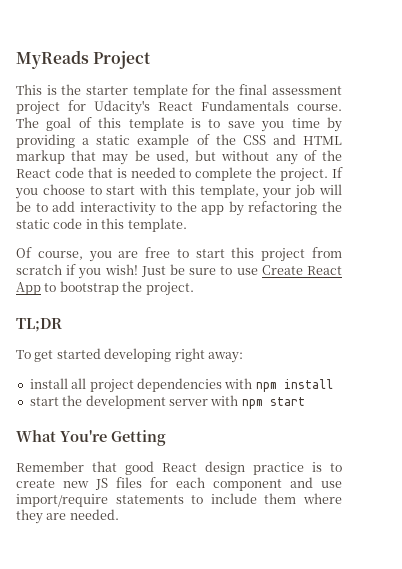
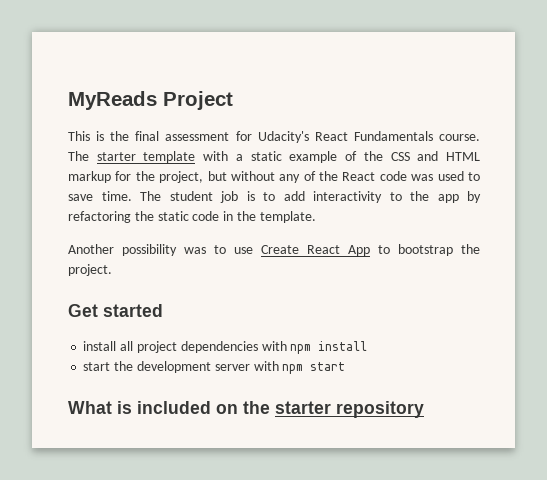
- This is the starter template for the final assessment project for Udacity's React Fundamentals course.
+ This is the final assessment for Udacity's React Fundamentals course.
- The goal of this template is to save you time by providing a static example of the CSS and HTML markup that may be used, but without any of the React code that is needed to complete the project. If you choose to start with this template, your job will be to add interactivity to the app by refactoring the static code in this template.
+ The starter template with a static example of the CSS and HTML markup for the project, but without any of the React code was used to save time. The student job is to add interactivity to the app by refactoring the static code in the template.
- Of course, you are free to start this project from scratch if you wish! Just be sure to use Create React App to bootstrap the project.
+ Another possibility was to use Create React App to bootstrap the project.
- TL;DR
- To get started developing right away:
+ Get started
- What You're Getting
- Remember that good React design practice is to create new JS files for each component and use import/require statements to include them where they are needed.
+ What is included on the starter repository

